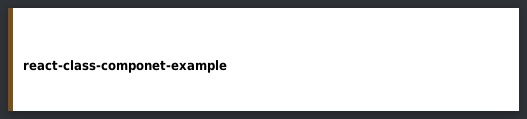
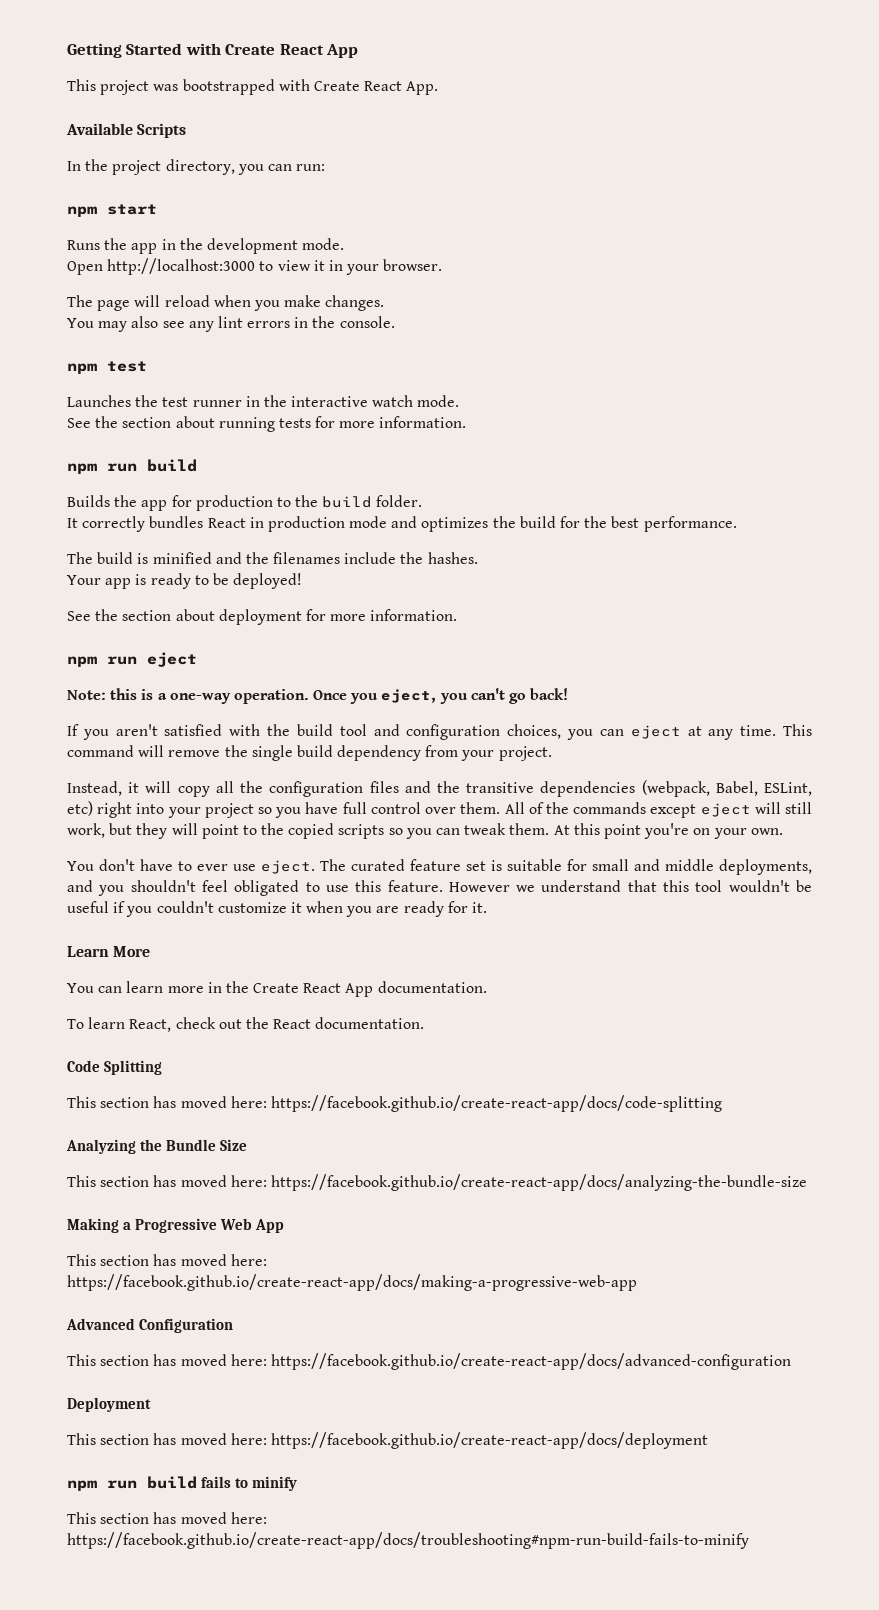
- react-class-componet-example
+ Getting Started with Create React App
+ This project was bootstrapped with Create React App.
+ Available Scripts
+ In the project directory, you can run:
+ npm start
+ Runs the app in the development mode.
+ Open http://localhost:3000 to view it in your browser.
+ The page will reload when you make changes.
+ You may also see any lint errors in the console.
+ npm test
+ Launches the test runner in the interactive watch mode.
+ See the section about running tests for more information.
+ npm run build
+ Builds the app for production to the build folder.
+ It correctly bundles React in production mode and optimizes the build for the best performance.
+ The build is minified and the filenames include the hashes.
+ Your app is ready to be deployed!
+ See the section about deployment for more information.
+ npm run eject
+ Note: this is a one-way operation. Once you eject, you can't go back!
+ If you aren't satisfied with the build tool and configuration choices, you can eject at any time. This command will remove the single build dependency from your project.
+ Instead, it will copy all the configuration files and the transitive dependencies (webpack, Babel, ESLint, etc) right into your project so you have full control over them. All of the commands except eject will still work, but they will point to the copied scripts so you can tweak them. At this point you're on your own.
+ You don't have to ever use eject. The curated feature set is suitable for small and middle deployments, and you shouldn't feel obligated to use this feature. However we understand that this tool wouldn't be useful if you couldn't customize it when you are ready for it.
+ Learn More
+ You can learn more in the Create React App documentation.
+ To learn React, check out the React documentation.
+ Code Splitting
+ This section has moved here: https://facebook.github.io/create-react-app/docs/code-splitting
+ Analyzing the Bundle Size
+ This section has moved here: https://facebook.github.io/create-react-app/docs/analyzing-the-bundle-size
+ Making a Progressive Web App
+ This section has moved here: https://facebook.github.io/create-react-app/docs/making-a-progressive-web-app
+ Advanced Configuration
+ This section has moved here: https://facebook.github.io/create-react-app/docs/advanced-configuration
+ Deployment
+ This section has moved here: https://facebook.github.io/create-react-app/docs/deployment
+ npm run build fails to minify
+ This section has moved here: https://facebook.github.io/create-react-app/docs/troubleshooting#npm-run-build-fails-to-minify

